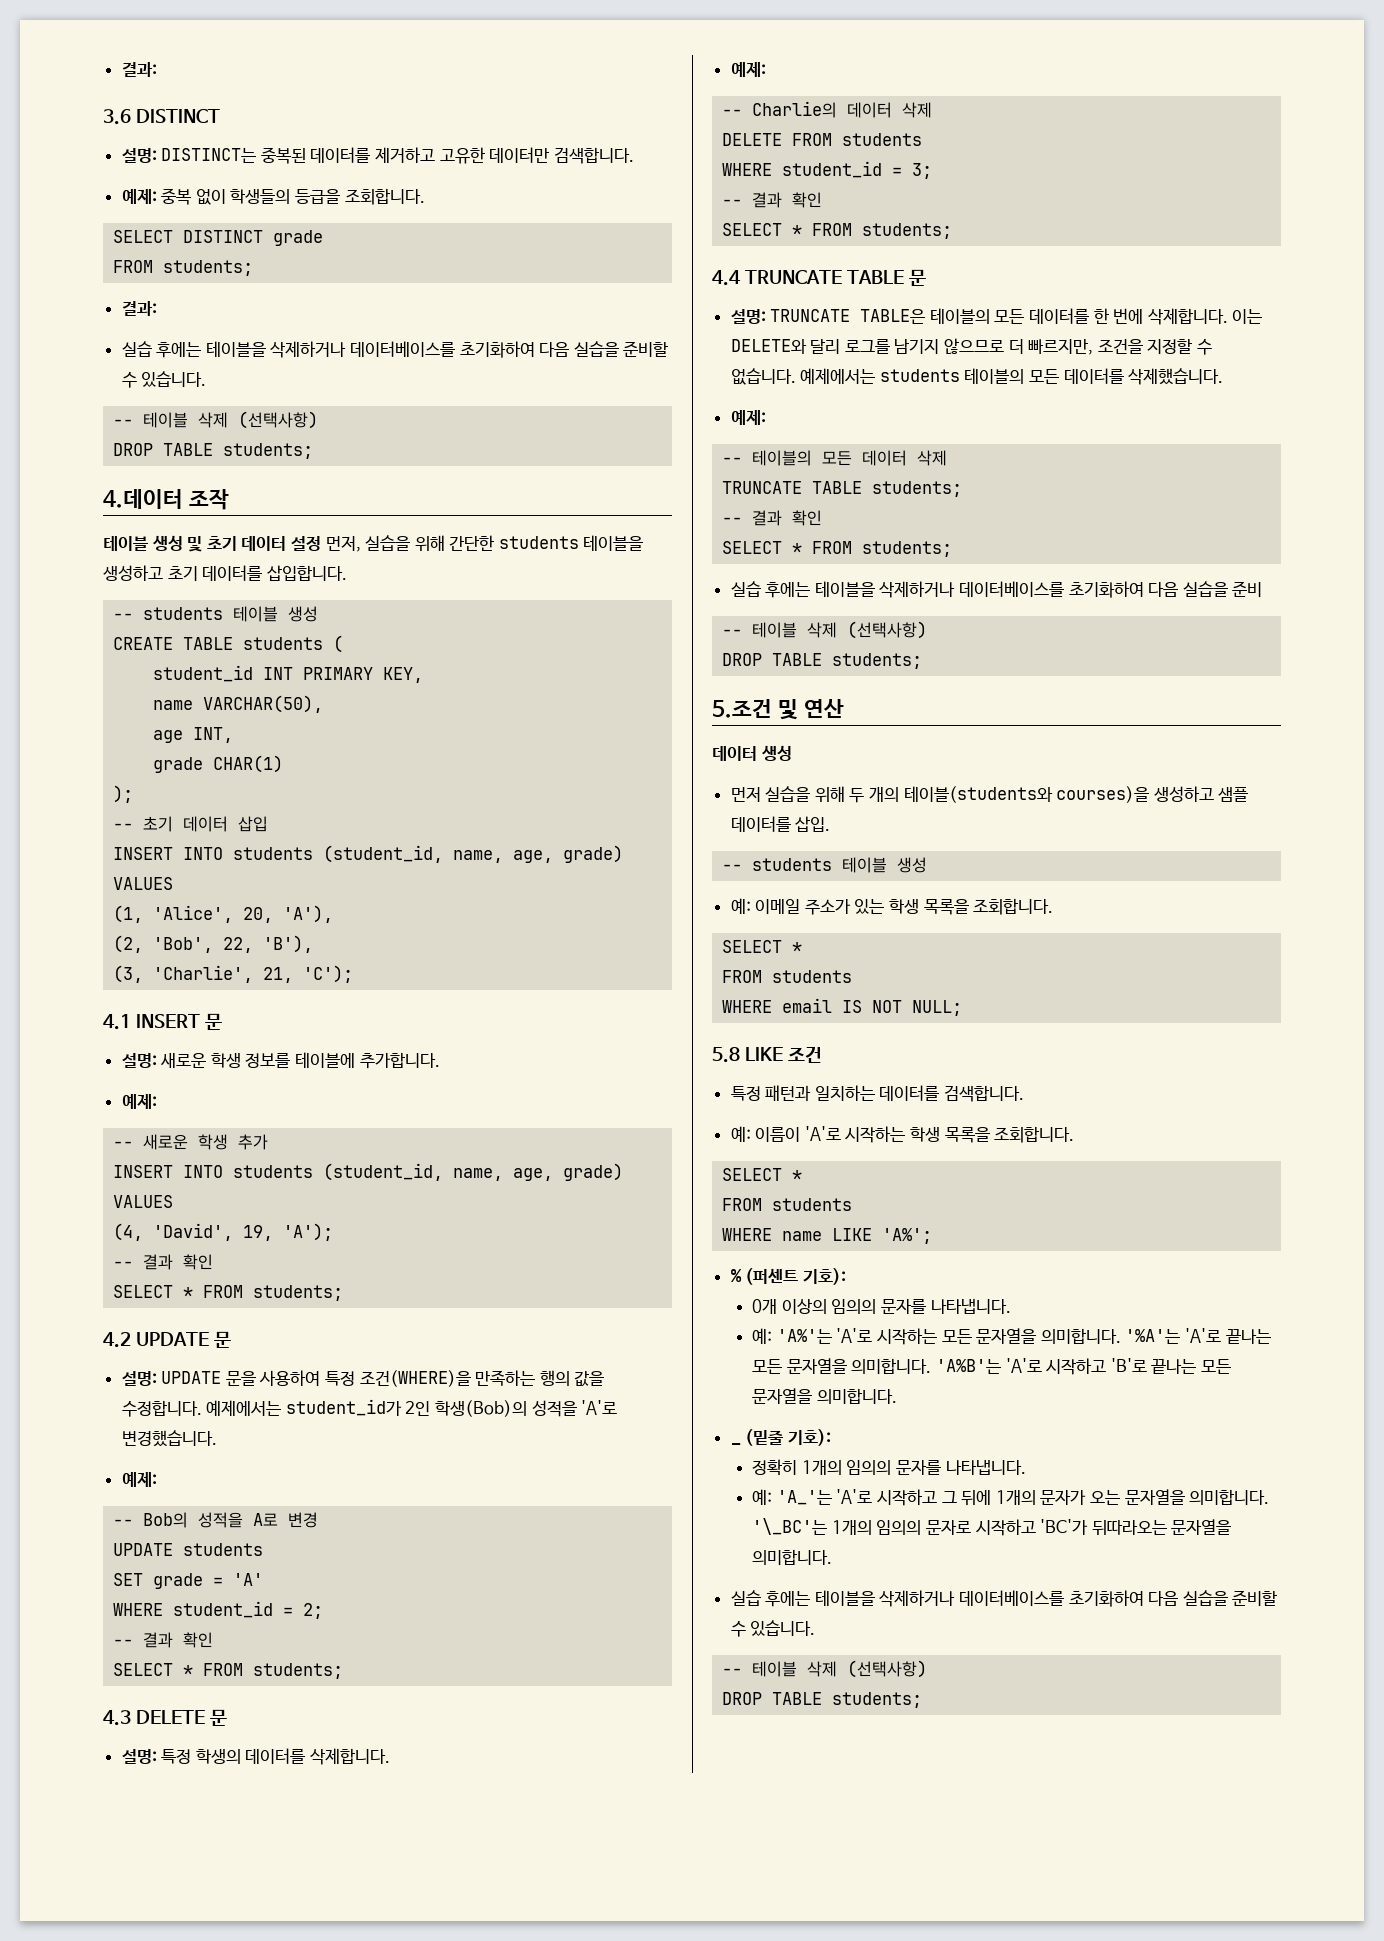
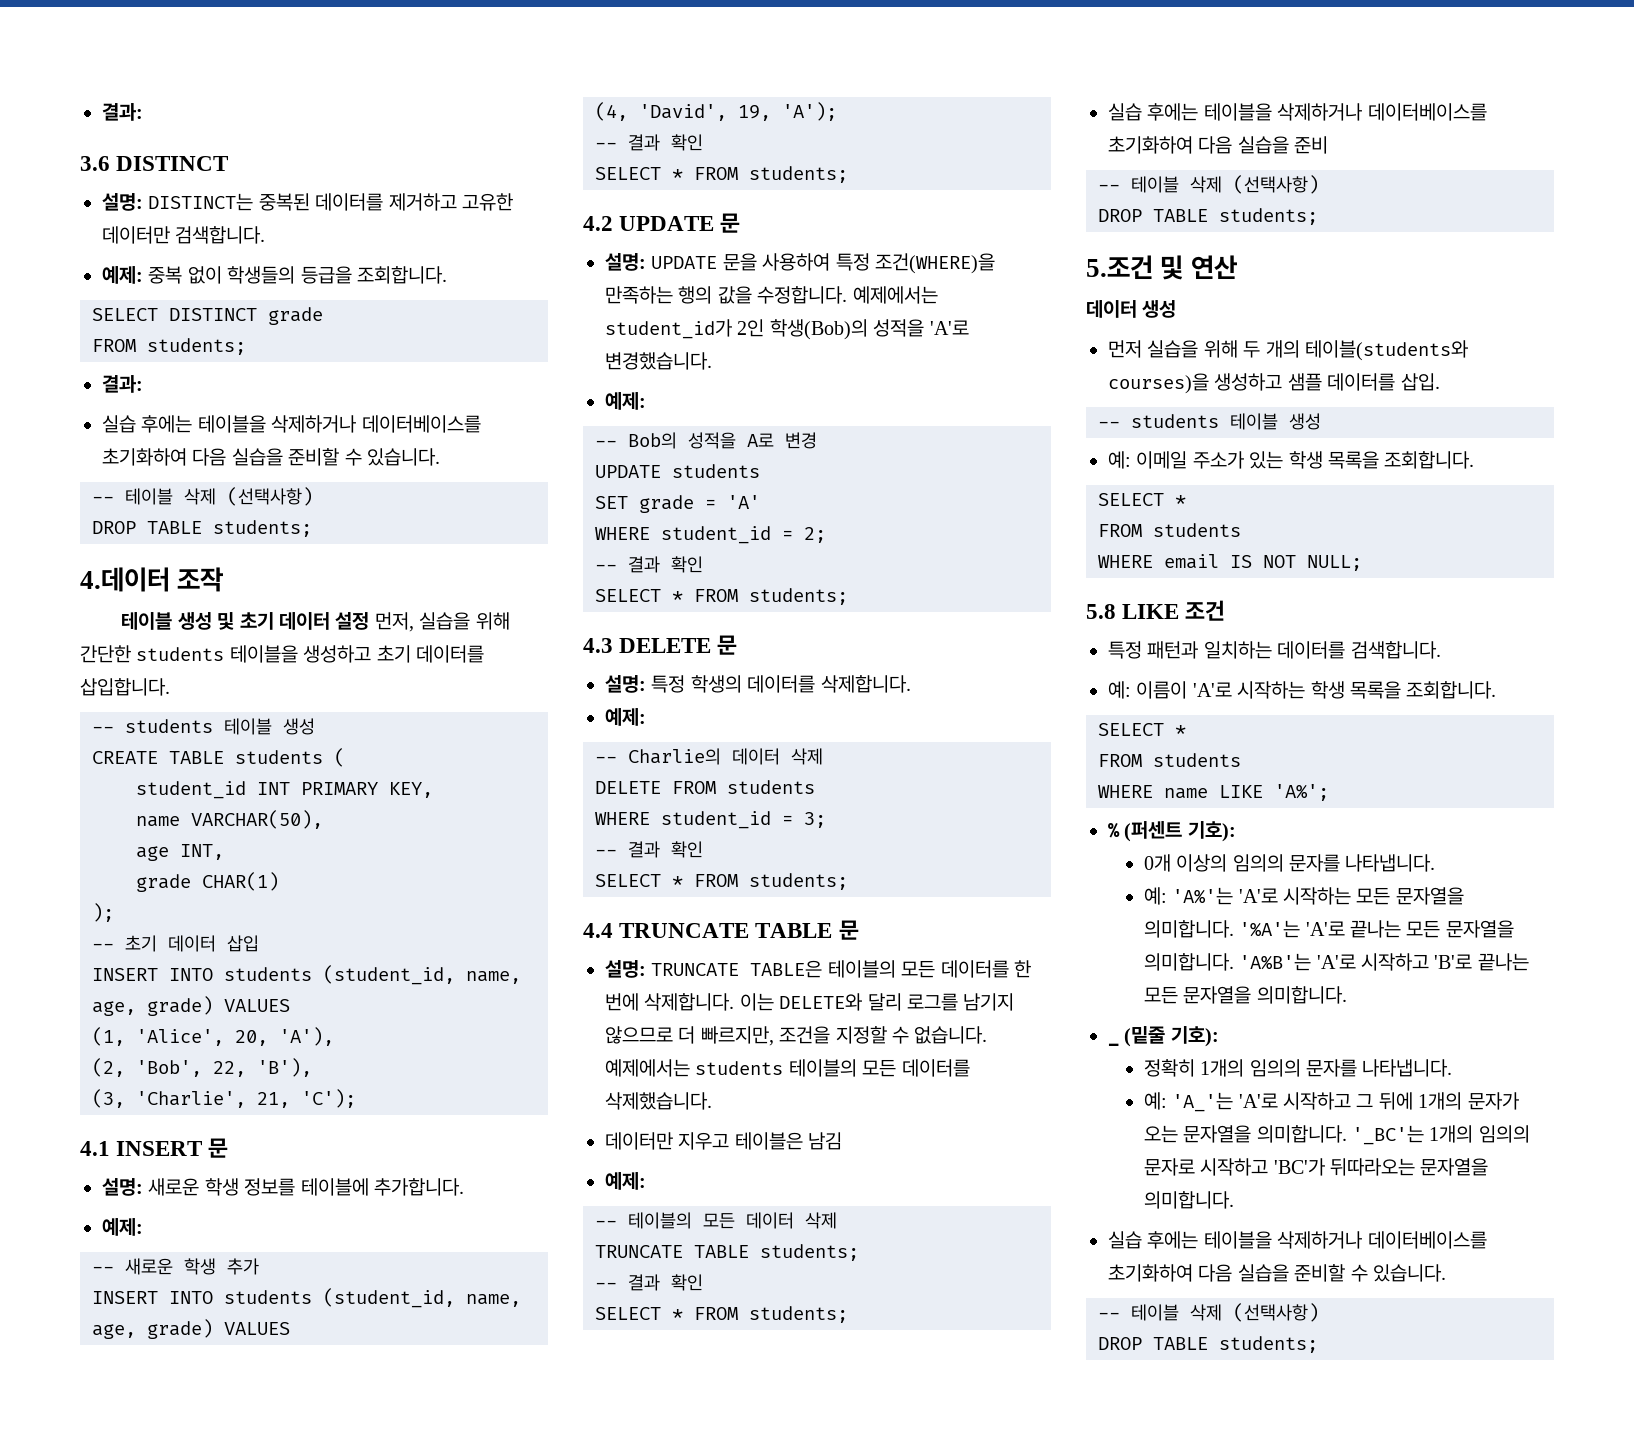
+ 데이터만 지우고 테이블은 남김
- '\_BC'는 1개의 임의의 문자로 시작하고 'BC'가 뒤따라오는 문자열을 의미합니다.
+ '_BC'는 1개의 임의의 문자로 시작하고 'BC'가 뒤따라오는 문자열을 의미합니다.

